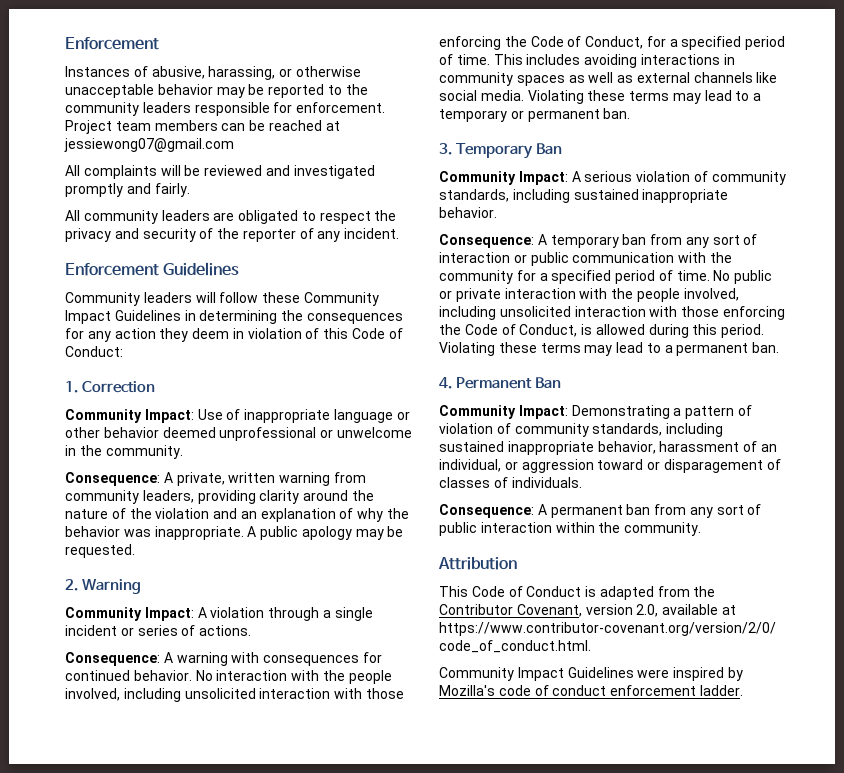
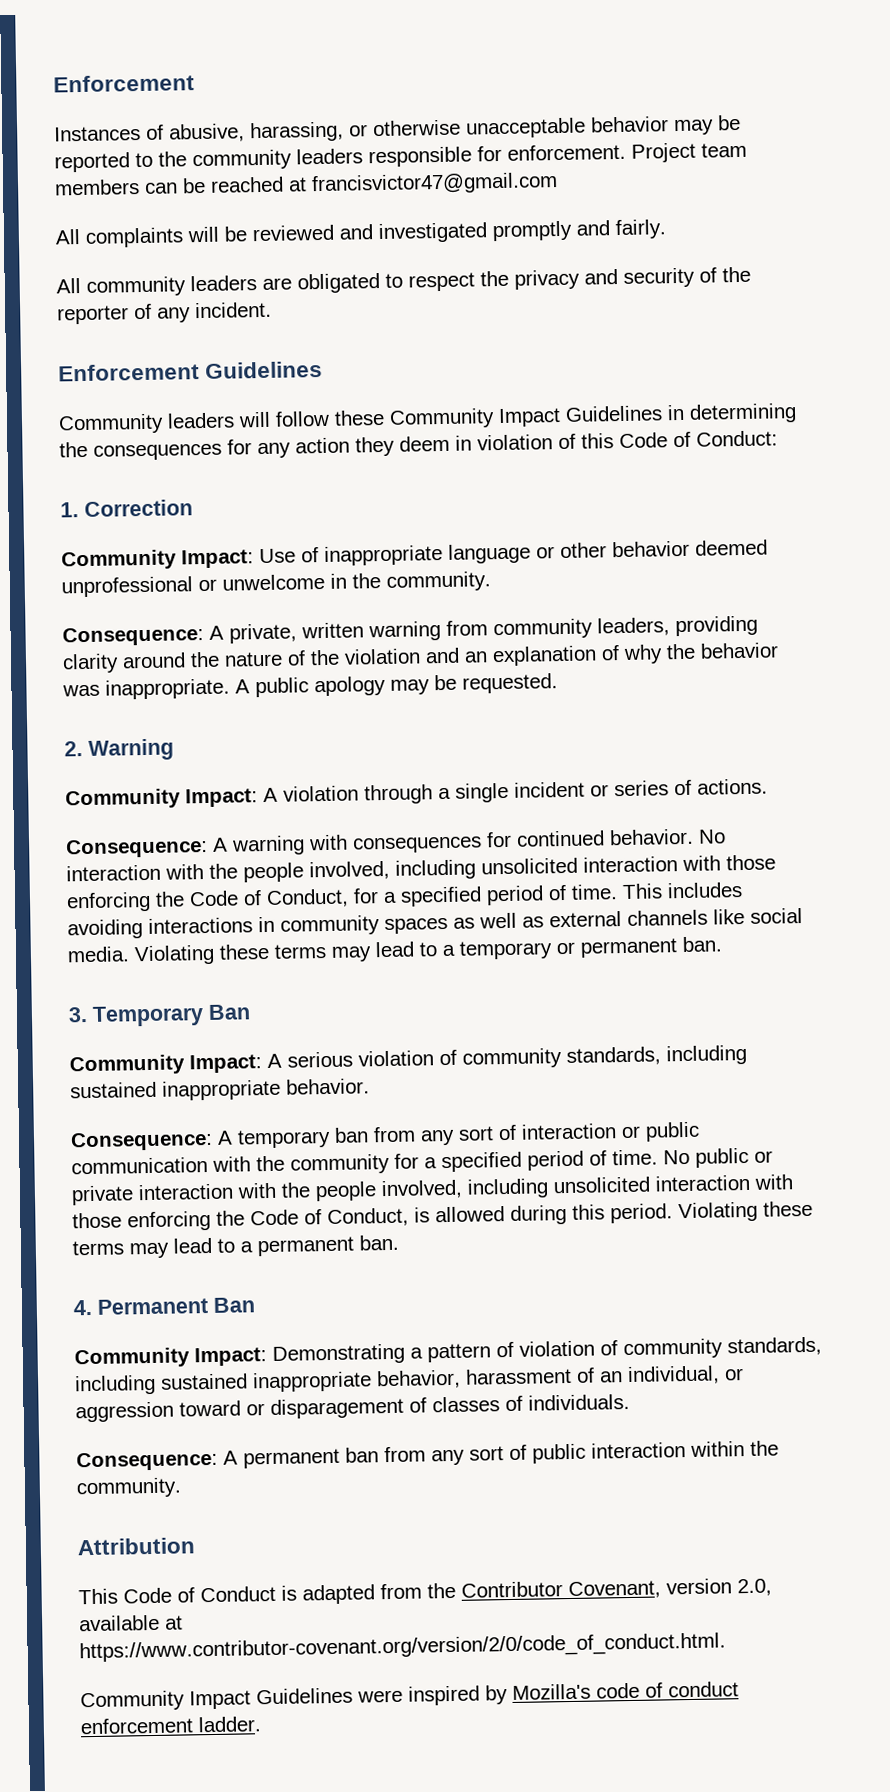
- Project team members can be reached at jessiewong07@gmail.com
+ Project team members can be reached at francisvictor47@gmail.com

